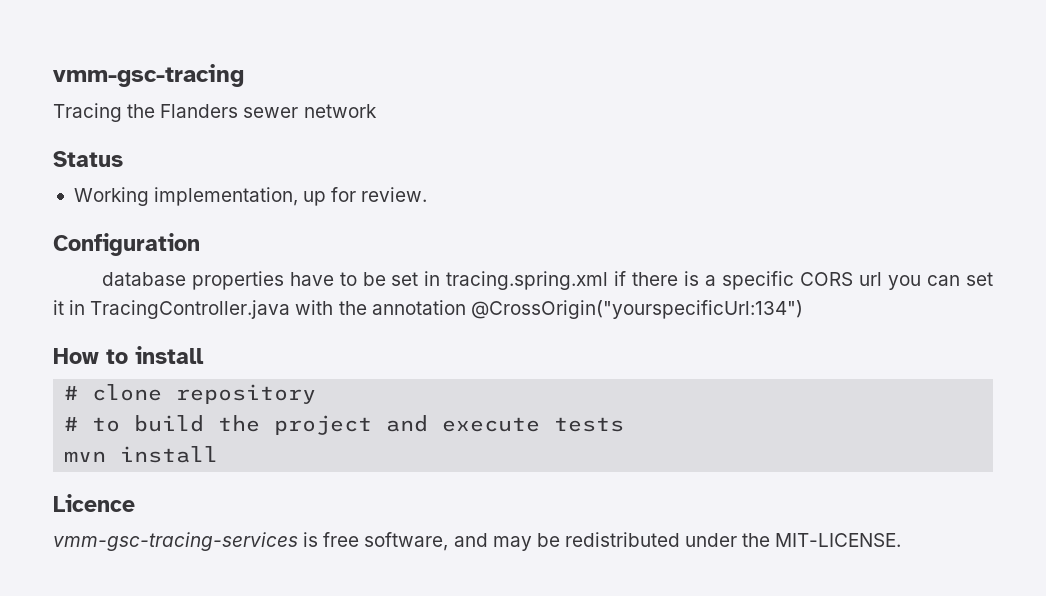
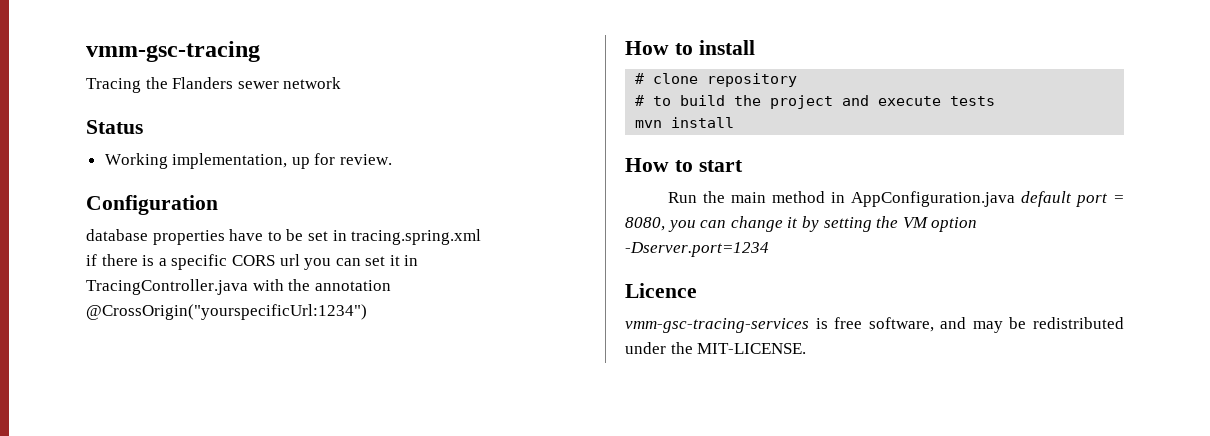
- database properties have to be set in tracing.spring.xml if there is a specific CORS url you can set it in TracingController.java with the annotation @CrossOrigin("yourspecificUrl:134")
+ database properties have to be set in tracing.spring.xml
+ if there is a specific CORS url you can set it in TracingController.java with the annotation @CrossOrigin("yourspecificUrl:1234")
+ How to start
+ Run the main method in AppConfiguration.java default port = 8080, you can change it by setting the VM option -Dserver.port=1234

